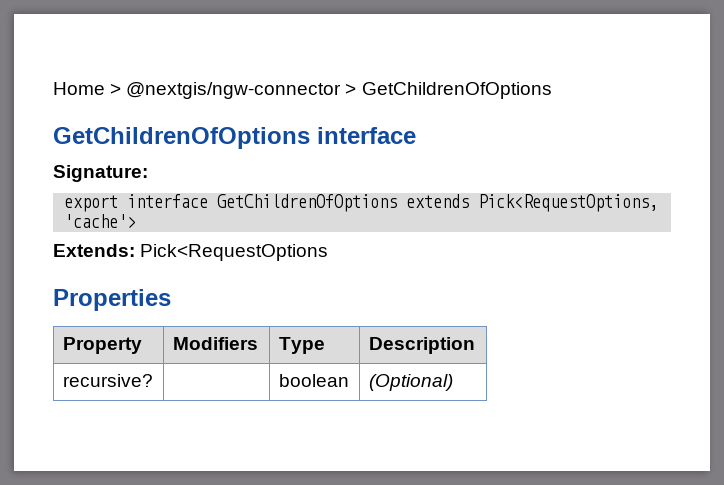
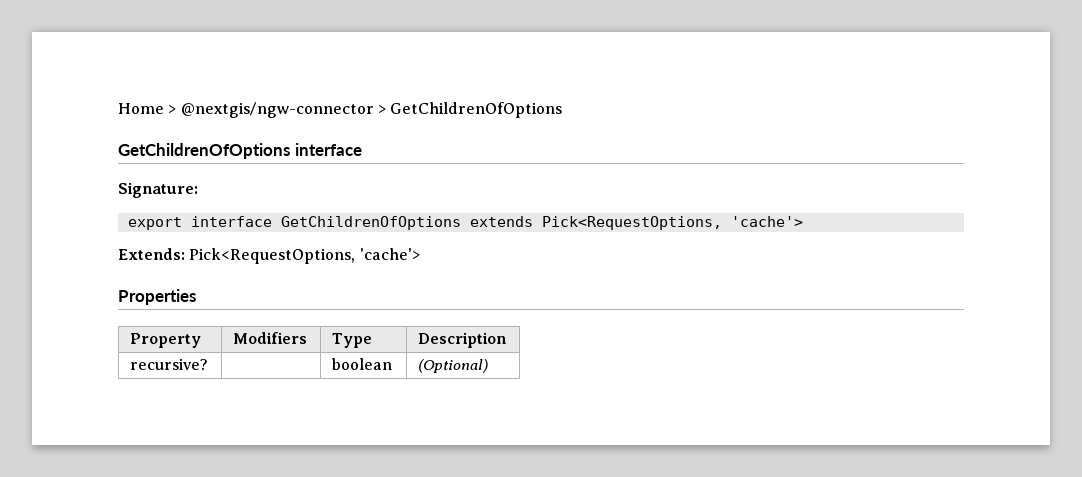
- Extends: Pick<RequestOptions
+ Extends: Pick<RequestOptions, 'cache'>

